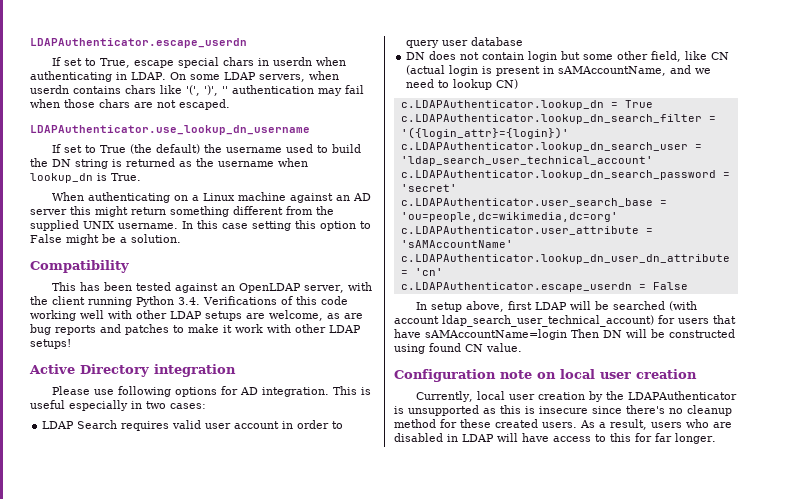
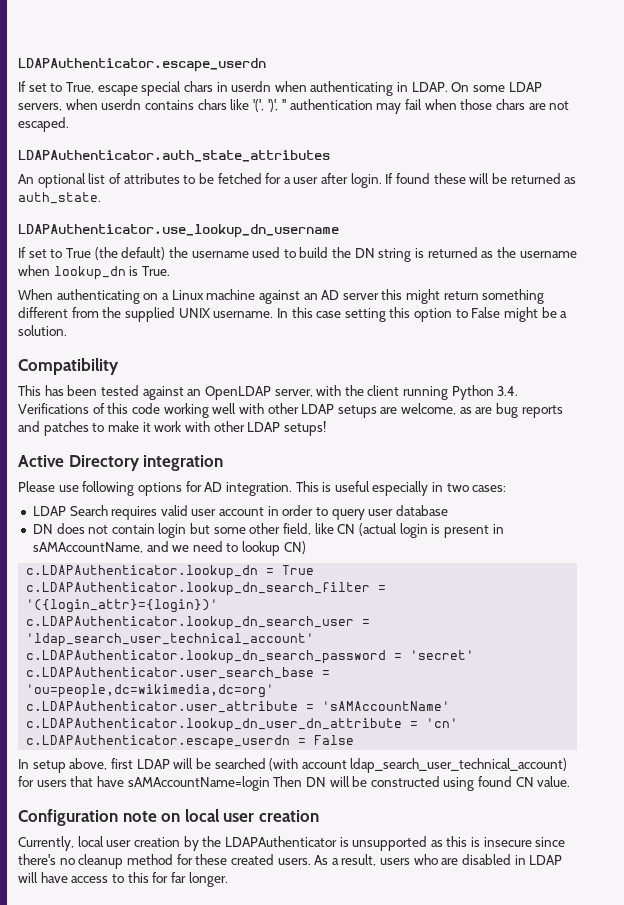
+ LDAPAuthenticator.auth_state_attributes
+ An optional list of attributes to be fetched for a user after login. If found these will be returned as auth_state.

